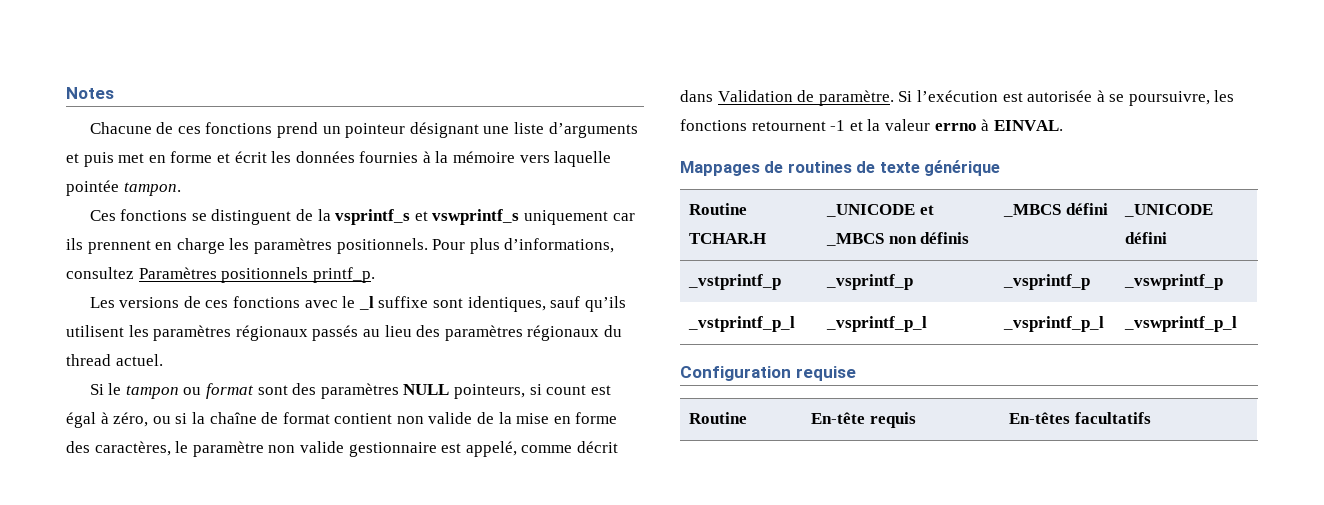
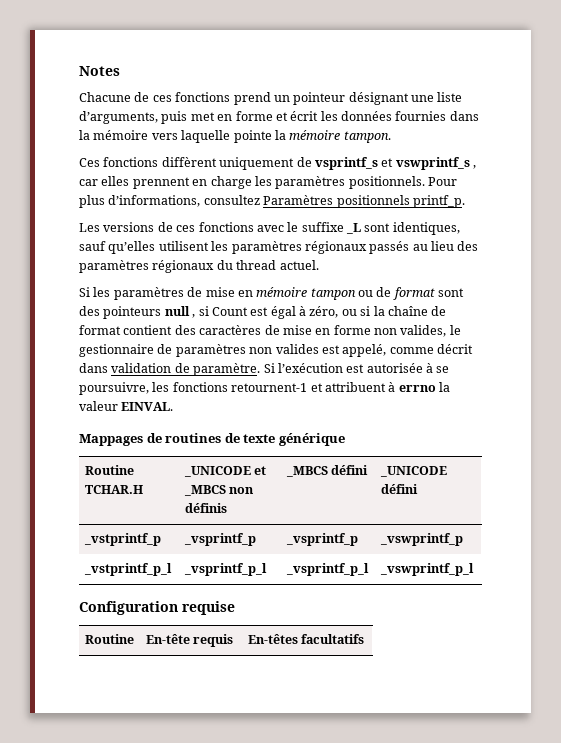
- Chacune de ces fonctions prend un pointeur désignant une liste d’arguments et puis met en forme et écrit les données fournies à la mémoire vers laquelle pointée tampon.
+ Chacune de ces fonctions prend un pointeur désignant une liste d’arguments, puis met en forme et écrit les données fournies dans la mémoire vers laquelle pointe la mémoire tampon.
- Ces fonctions se distinguent de la vsprintf_s et vswprintf_s uniquement car ils prennent en charge les paramètres positionnels.
+ Ces fonctions diffèrent uniquement de vsprintf_s et vswprintf_s , car elles prennent en charge les paramètres positionnels.
- Les versions de ces fonctions avec le _l suffixe sont identiques, sauf qu’ils utilisent les paramètres régionaux passés au lieu des paramètres régionaux du thread actuel.
+ Les versions de ces fonctions avec le suffixe _L sont identiques, sauf qu’elles utilisent les paramètres régionaux passés au lieu des paramètres régionaux du thread actuel.
- Si le tampon ou format sont des paramètres NULL pointeurs, si count est égal à zéro, ou si la chaîne de format contient non valide de la mise en forme des caractères, le paramètre non valide gestionnaire est appelé, comme décrit dans Validation de paramètre.
+ Si les paramètres de mise en mémoire tampon ou de format sont des pointeurs null , si Count est égal à zéro, ou si la chaîne de format contient des caractères de mise en forme non valides, le gestionnaire de paramètres non valides est appelé, comme décrit dans validation de paramètre.
- Si l’exécution est autorisée à se poursuivre, les fonctions retournent -1 et la valeur errno à EINVAL.
+ Si l’exécution est autorisée à se poursuivre, les fonctions retournent-1 et attribuent à errno la valeur EINVAL.

